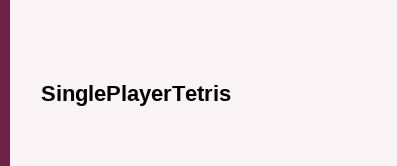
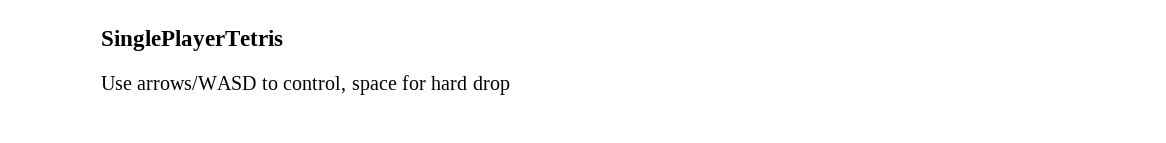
+ Use arrows/WASD to control, space for hard drop

